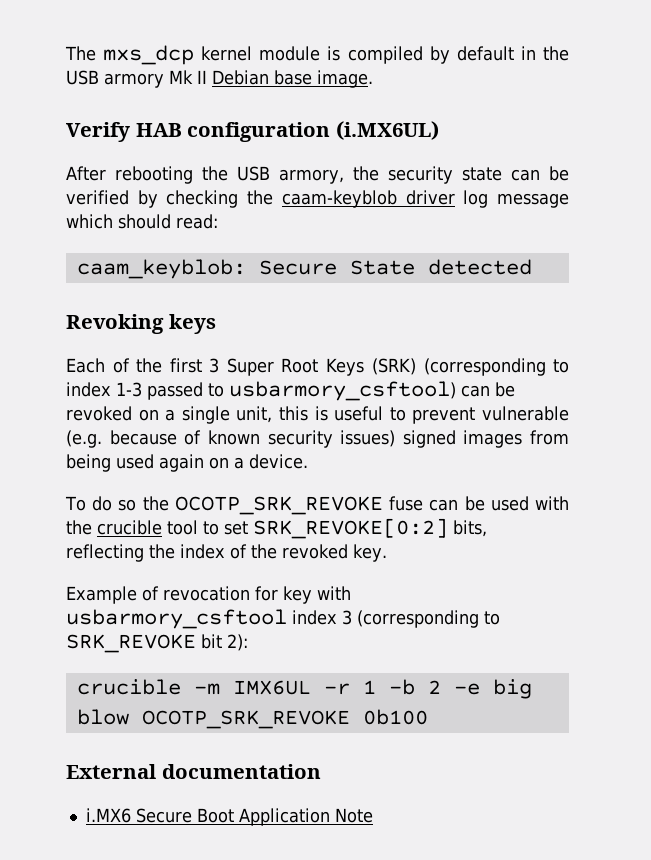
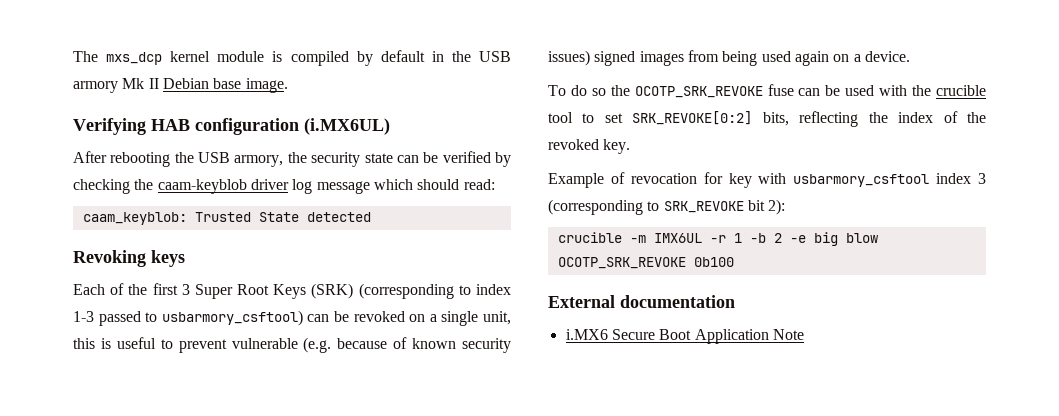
- Verify HAB configuration (i.MX6UL)
+ Verifying HAB configuration (i.MX6UL)
- caam_keyblob: Secure State detected
+ caam_keyblob: Trusted State detected

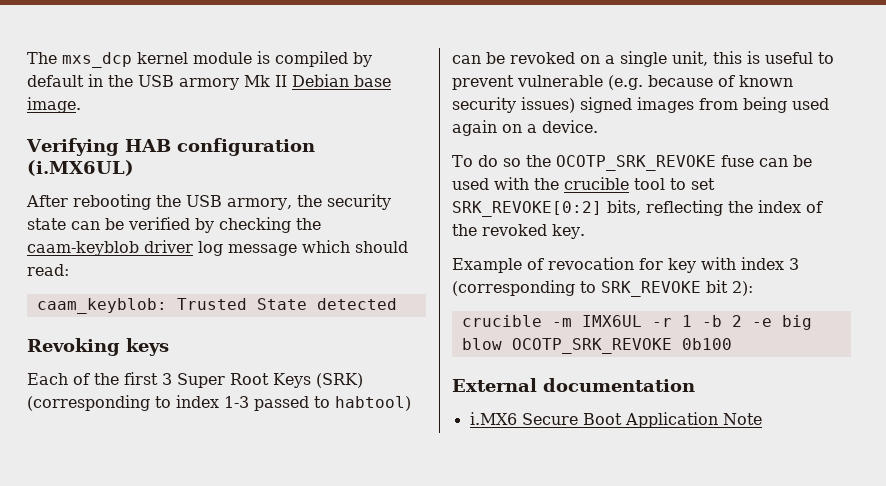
- Each of the first 3 Super Root Keys (SRK) (corresponding to index 1-3 passed to usbarmory_csftool) can be revoked on a single unit, this is useful to prevent vulnerable (e.g. because of known security issues) signed images from being used again on a device.
+ Each of the first 3 Super Root Keys (SRK) (corresponding to index 1-3 passed to habtool) can be revoked on a single unit, this is useful to prevent vulnerable (e.g. because of known security issues) signed images from being used again on a device.
- Example of revocation for key with usbarmory_csftool index 3 (corresponding to SRK_REVOKE bit 2):
+ Example of revocation for key with index 3 (corresponding to SRK_REVOKE bit 2):

